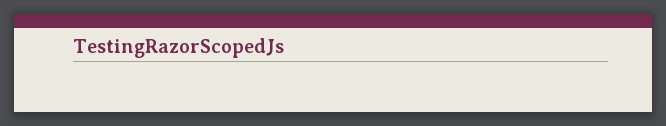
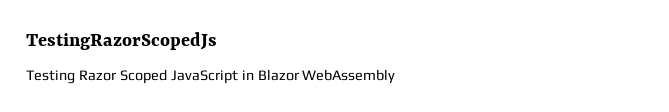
+ Testing Razor Scoped JavaScript in Blazor WebAssembly

